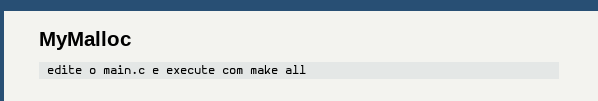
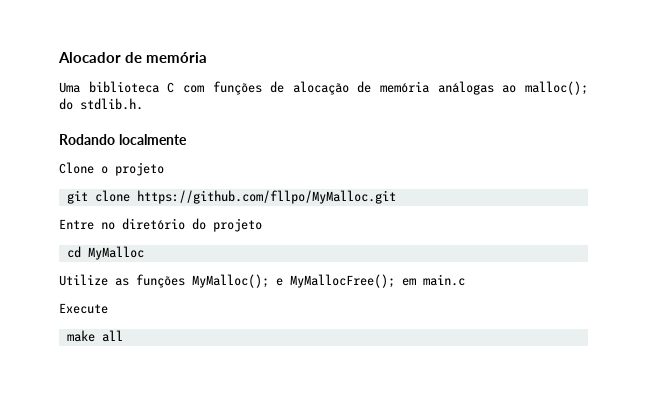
- MyMalloc
- edite o main.c e execute com make all
+ Alocador de memória
+ Uma biblioteca C com funções de alocação de memória análogas ao malloc(); do stdlib.h.
+ Rodando localmente
+ Clone o projeto
+ git clone https://github.com/fllpo/MyMalloc.git
+ Entre no diretório do projeto
+ cd MyMalloc
+ Utilize as funções MyMalloc(); e MyMallocFree(); em main.c
+ Execute
+ make all

